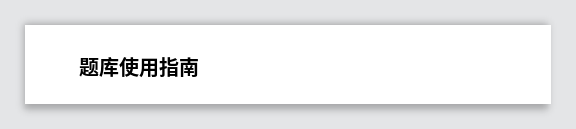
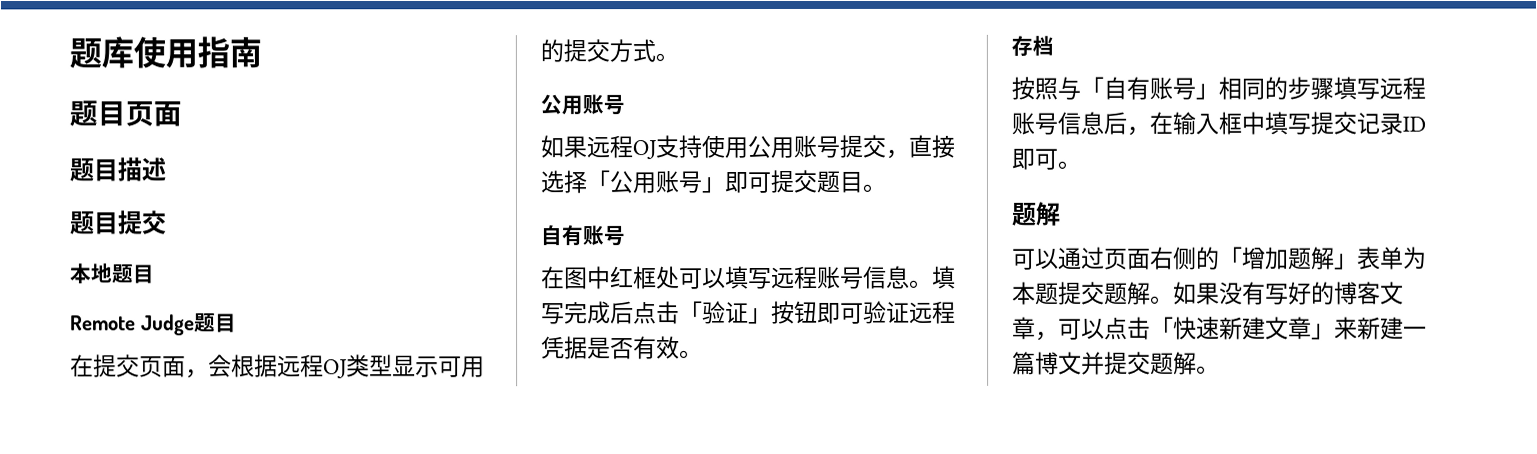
+ 题目页面
+ 题目描述
+ 题目提交
+ 本地题目
+ Remote Judge题目
+ 在提交页面，会根据远程OJ类型显示可用的提交方式。
+ 公用账号
+ 如果远程OJ支持使用公用账号提交，直接选择「公用账号」即可提交题目。
+ 自有账号
+ 在图中红框处可以填写远程账号信息。填写完成后点击「验证」按钮即可验证远程凭据是否有效。
+ 存档
+ 按照与「自有账号」相同的步骤填写远程账号信息后，在输入框中填写提交记录ID即可。
+ 题解
+ 可以通过页面右侧的「增加题解」表单为本题提交题解。如果没有写好的博客文章，可以点击「快速新建文章」来新建一篇博文并提交题解。

